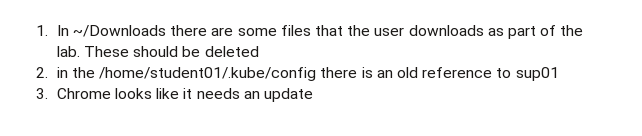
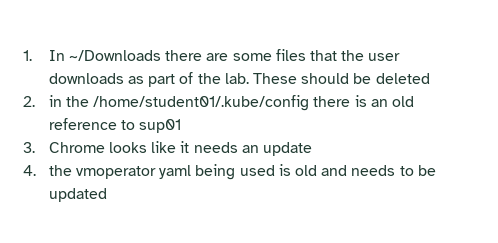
+ 4. the vmoperator yaml being used is old and needs to be updated

